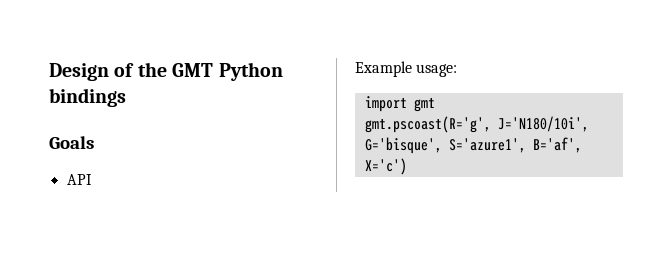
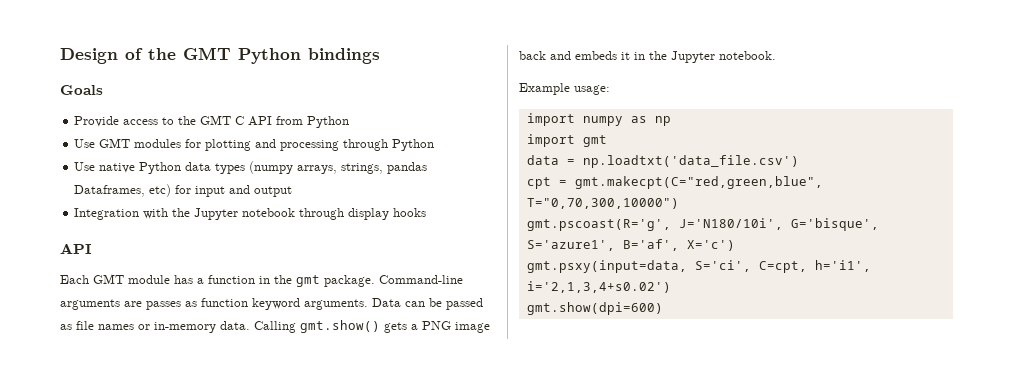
+ Provide access to the GMT C API from Python
+ Use GMT modules for plotting and processing through Python
+ Use native Python data types (numpy arrays, strings, pandas Dataframes, etc) for input and output
+ Integration with the Jupyter notebook through display hooks
  API
+ Each GMT module has a function in the gmt package. Command-line arguments are passes as function keyword arguments. Data can be passed as file names or in-memory data. Calling gmt.show() gets a PNG image back and embeds it in the Jupyter notebook.
  Example usage:
+ import numpy as np
  import gmt
+ data = np.loadtxt('data_file.csv')
+ cpt = gmt.makecpt(C="red,green,blue", T="0,70,300,10000")
+ gmt.psxy(input=data, S='ci', C=cpt, h='i1', i='2,1,3,4+s0.02')
+ gmt.show(dpi=600)

